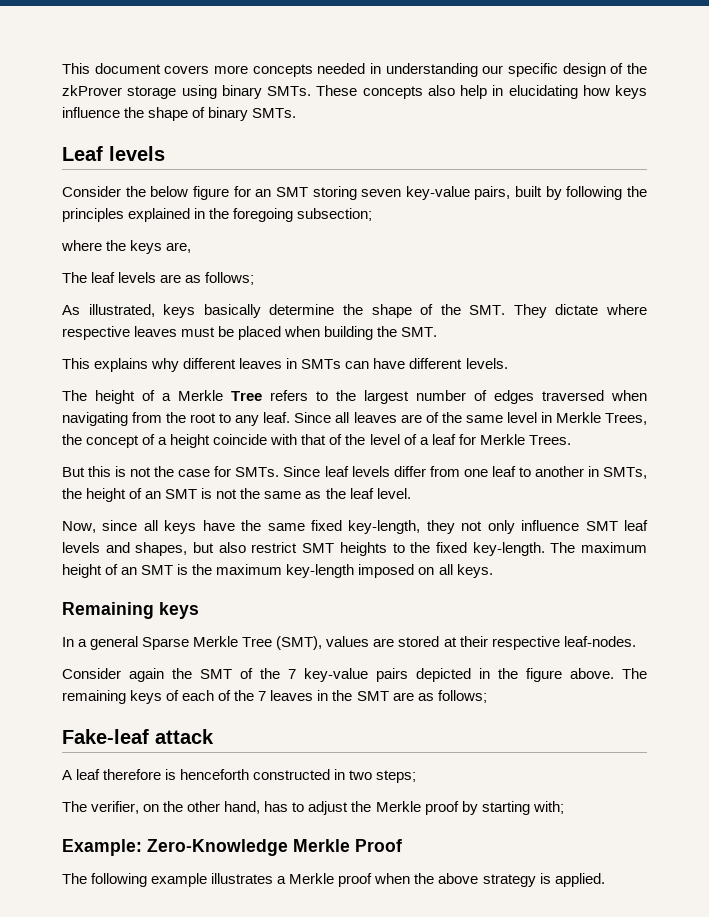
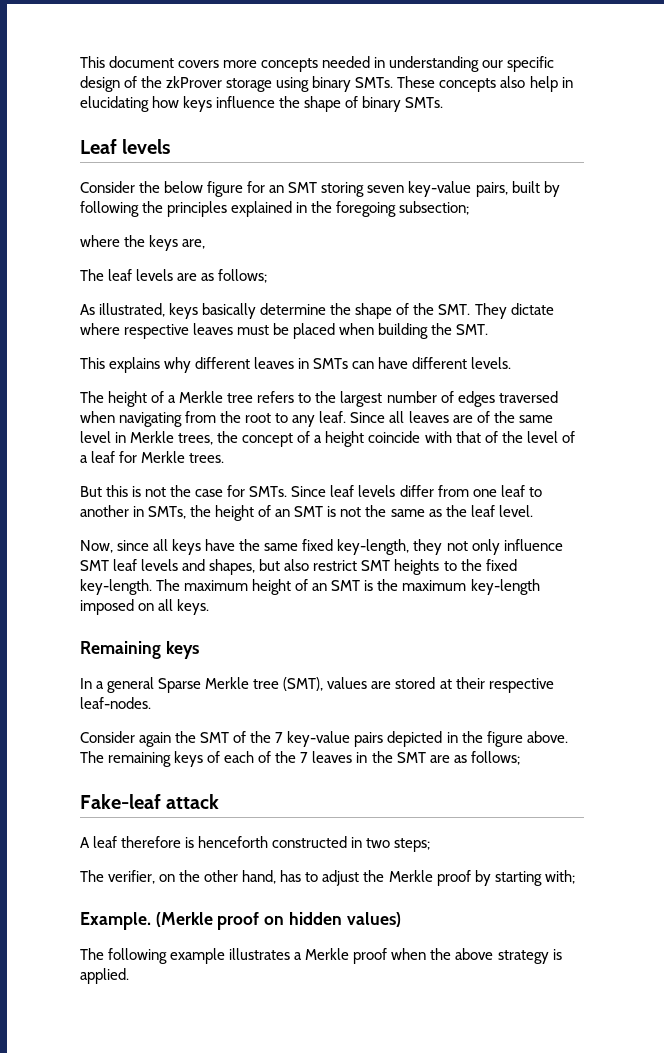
- The height of a Merkle Tree refers to the largest number of edges traversed when navigating from the root to any leaf.
+ The height of a Merkle tree refers to the largest number of edges traversed when navigating from the root to any leaf.
- Since all leaves are of the same level in Merkle Trees, the concept of a height coincide with that of the level of a leaf for Merkle Trees.
+ Since all leaves are of the same level in Merkle trees, the concept of a height coincide with that of the level of a leaf for Merkle trees.
- In a general Sparse Merkle Tree (SMT), values are stored at their respective leaf-nodes.
+ In a general Sparse Merkle tree (SMT), values are stored at their respective leaf-nodes.
- Example: Zero-Knowledge Merkle Proof
+ Example. (Merkle proof on hidden values)

